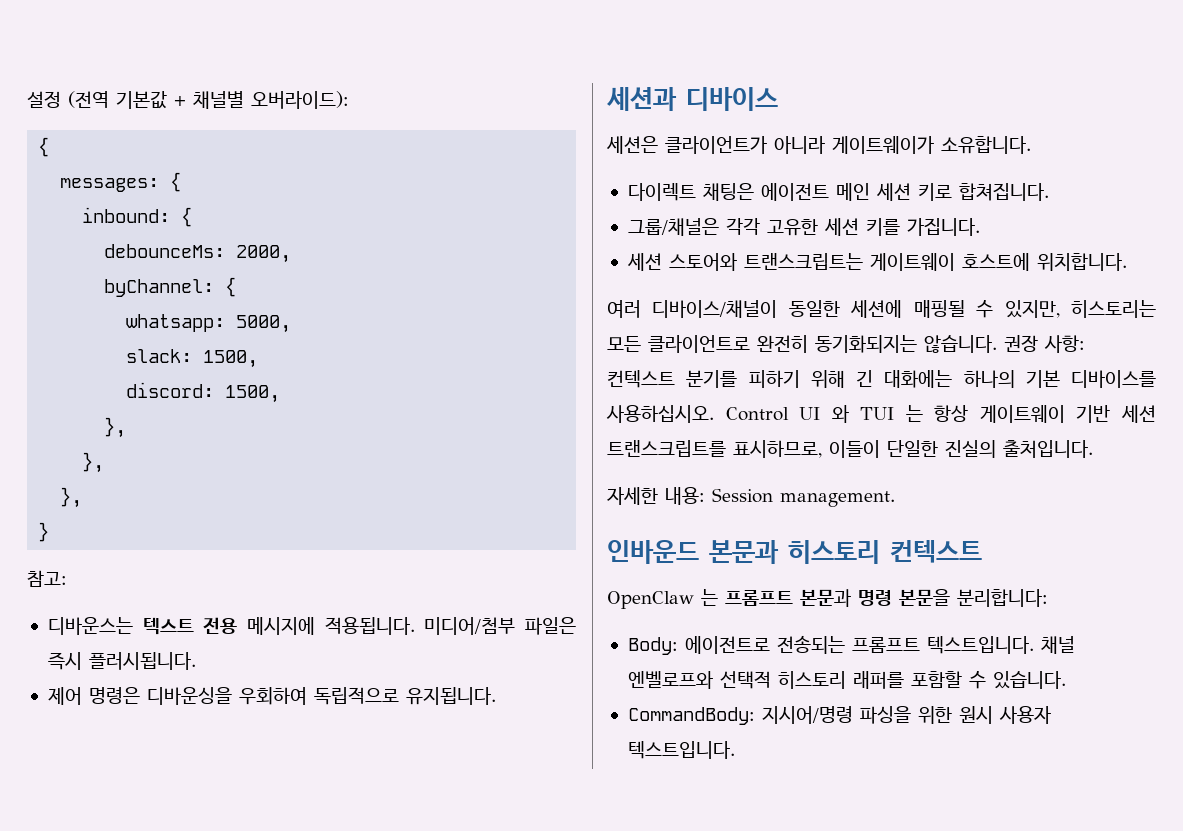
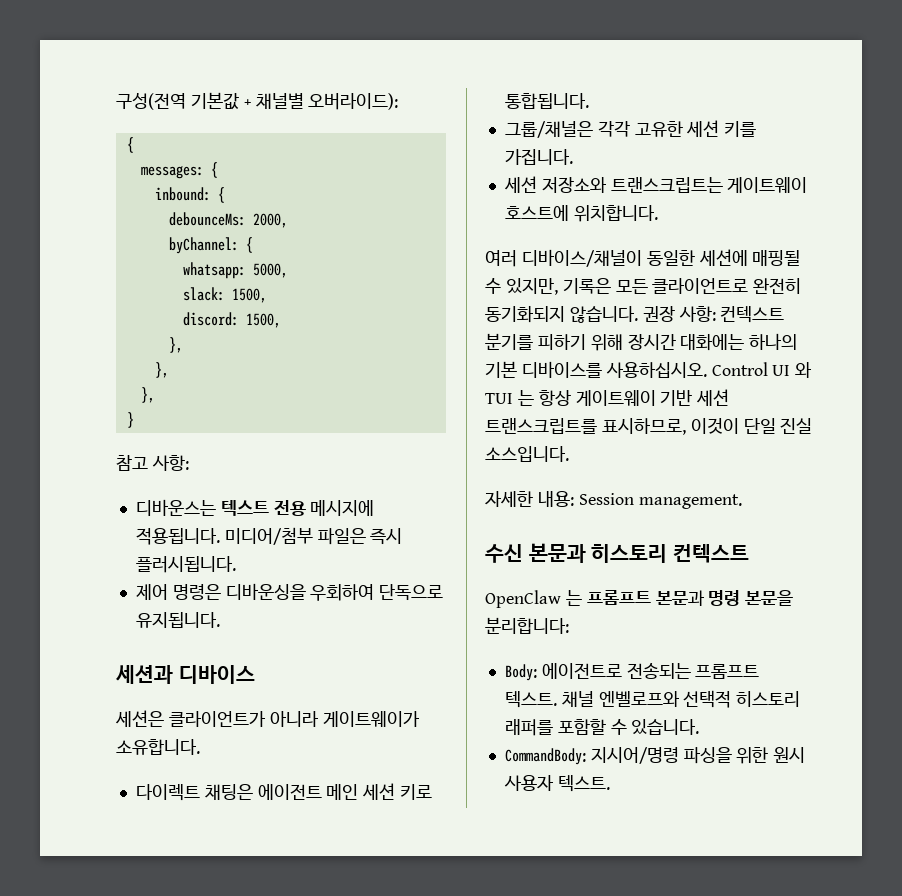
- 설정 (전역 기본값 + 채널별 오버라이드):
+ 구성(전역 기본값 + 채널별 오버라이드):
- 참고:
+ 참고 사항:
- 제어 명령은 디바운싱을 우회하여 독립적으로 유지됩니다.
+ 제어 명령은 디바운싱을 우회하여 단독으로 유지됩니다.
- 다이렉트 채팅은 에이전트 메인 세션 키로 합쳐집니다.
+ 다이렉트 채팅은 에이전트 메인 세션 키로 통합됩니다.
- 세션 스토어와 트랜스크립트는 게이트웨이 호스트에 위치합니다.
+ 세션 저장소와 트랜스크립트는 게이트웨이 호스트에 위치합니다.
- 여러 디바이스/채널이 동일한 세션에 매핑될 수 있지만, 히스토리는 모든 클라이언트로 완전히 동기화되지는 않습니다.
+ 여러 디바이스/채널이 동일한 세션에 매핑될 수 있지만, 기록은 모든 클라이언트로 완전히 동기화되지 않습니다.
- 권장 사항: 컨텍스트 분기를 피하기 위해 긴 대화에는 하나의 기본 디바이스를 사용하십시오.
+ 권장 사항: 컨텍스트 분기를 피하기 위해 장시간 대화에는 하나의 기본 디바이스를 사용하십시오.
- Control UI 와 TUI 는 항상 게이트웨이 기반 세션 트랜스크립트를 표시하므로, 이들이 단일한 진실의 출처입니다.
+ Control UI 와 TUI 는 항상 게이트웨이 기반 세션 트랜스크립트를 표시하므로, 이것이 단일 진실 소스입니다.
- 인바운드 본문과 히스토리 컨텍스트
+ 수신 본문과 히스토리 컨텍스트
- Body: 에이전트로 전송되는 프롬프트 텍스트입니다.
+ Body: 에이전트로 전송되는 프롬프트 텍스트.
- CommandBody: 지시어/명령 파싱을 위한 원시 사용자 텍스트입니다.
+ CommandBody: 지시어/명령 파싱을 위한 원시 사용자 텍스트.

